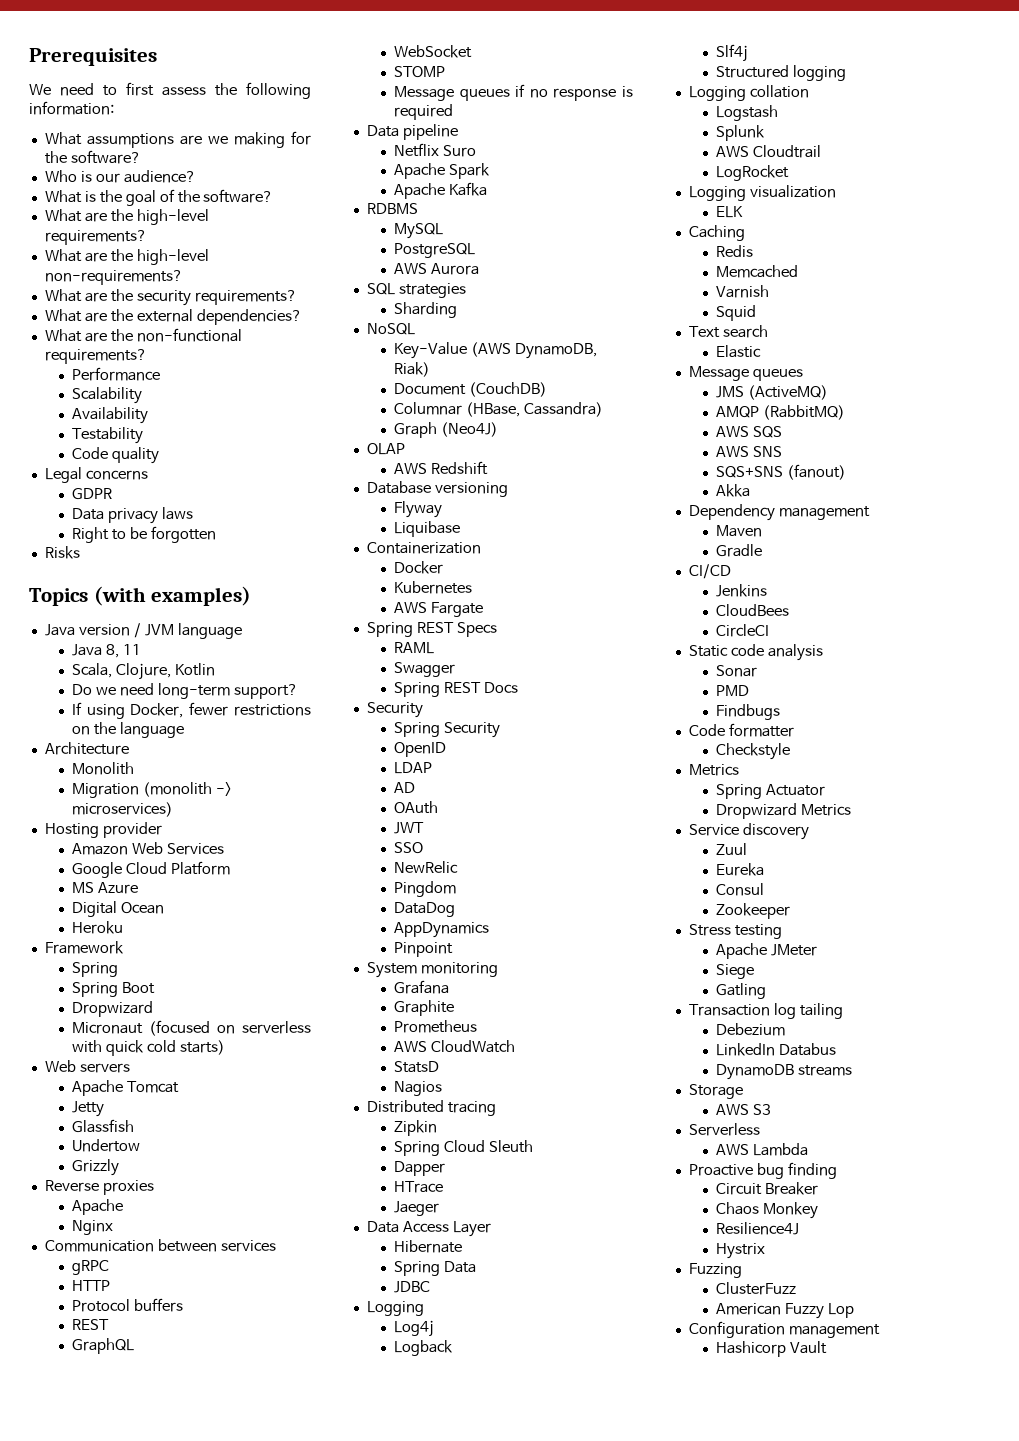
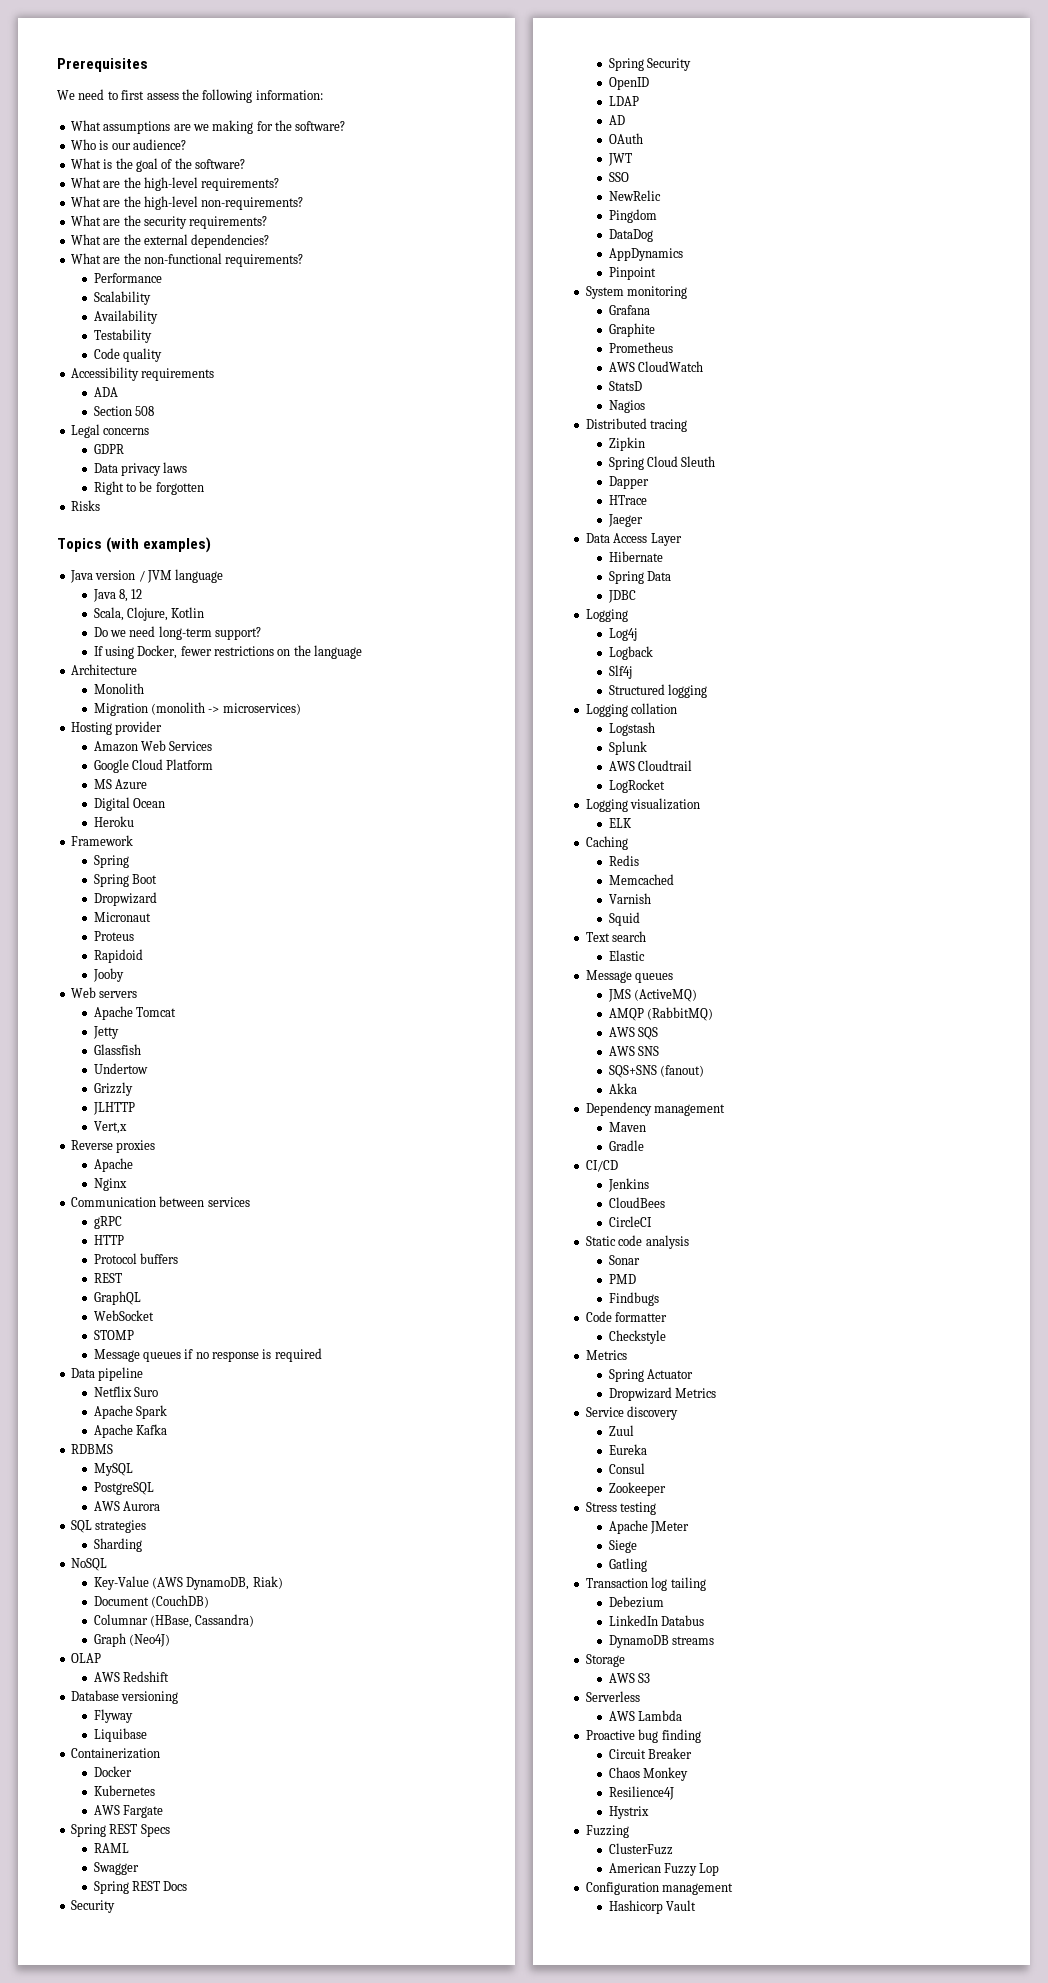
+ Accessibility requirements
+ ADA
+ Section 508
- Java 8, 11
+ Java 8, 12
- Micronaut (focused on serverless with quick cold starts)
+ Micronaut
+ Proteus
+ Rapidoid
+ Jooby
+ JLHTTP
+ Vert,x

